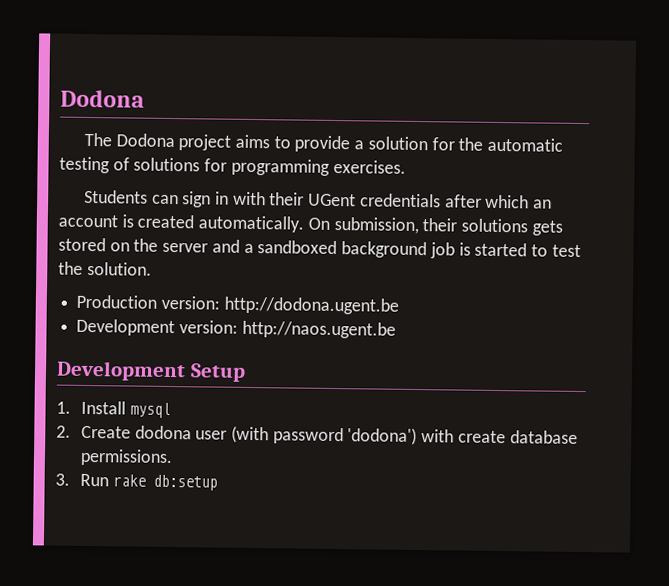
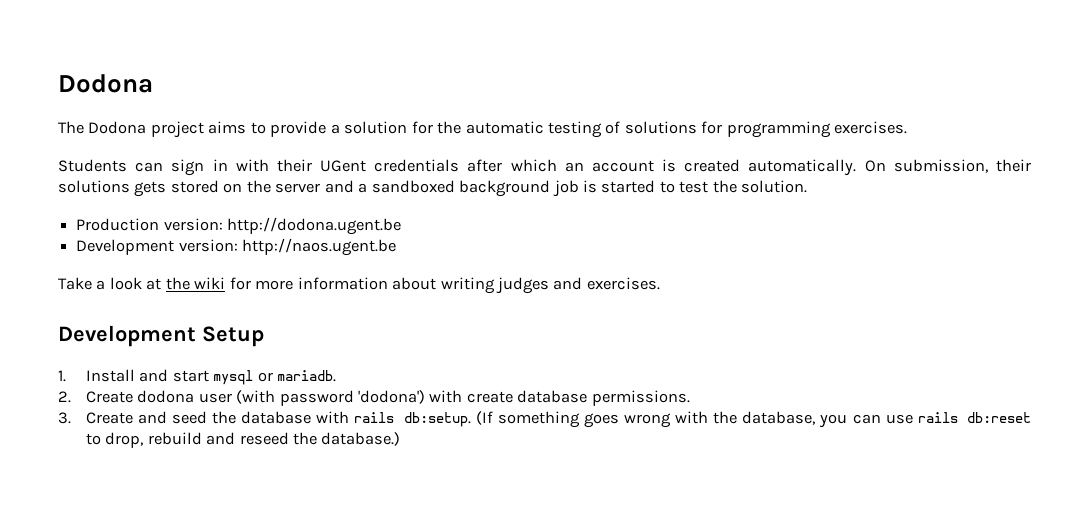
+ Take a look at the wiki for more information about writing judges and exercises.
- 1. Install mysql
+ 1. Install and start mysql or mariadb.
- 3. Run rake db:setup
+ 3. Create and seed the database with rails db:setup. (If something goes wrong with the database, you can use rails db:reset to drop, rebuild and reseed the database.)

